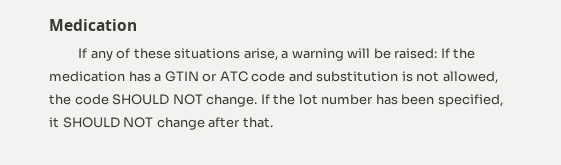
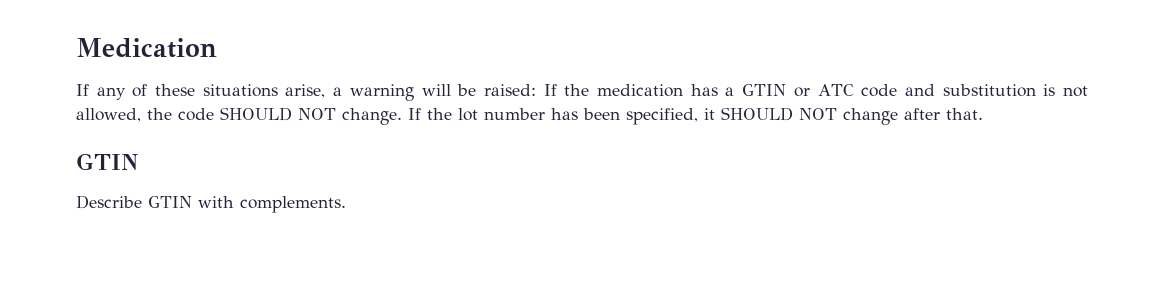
  If the lot number has been specified, it SHOULD NOT change after that.
+ GTIN
+ Describe GTIN with complements.

